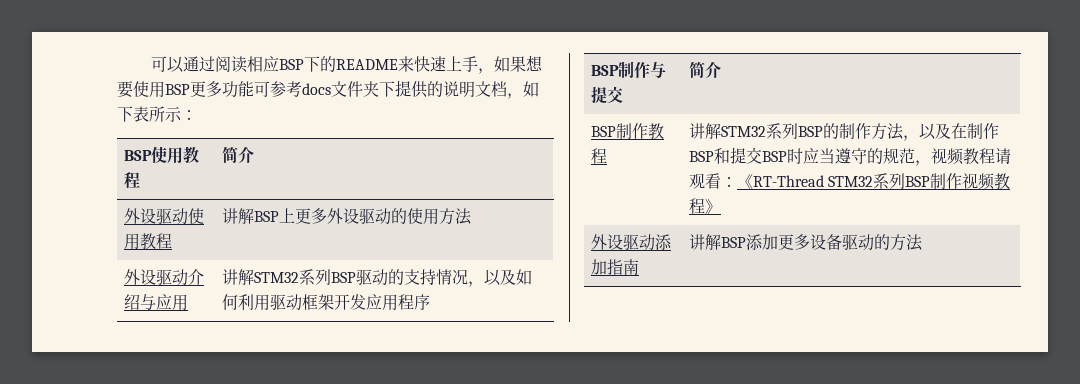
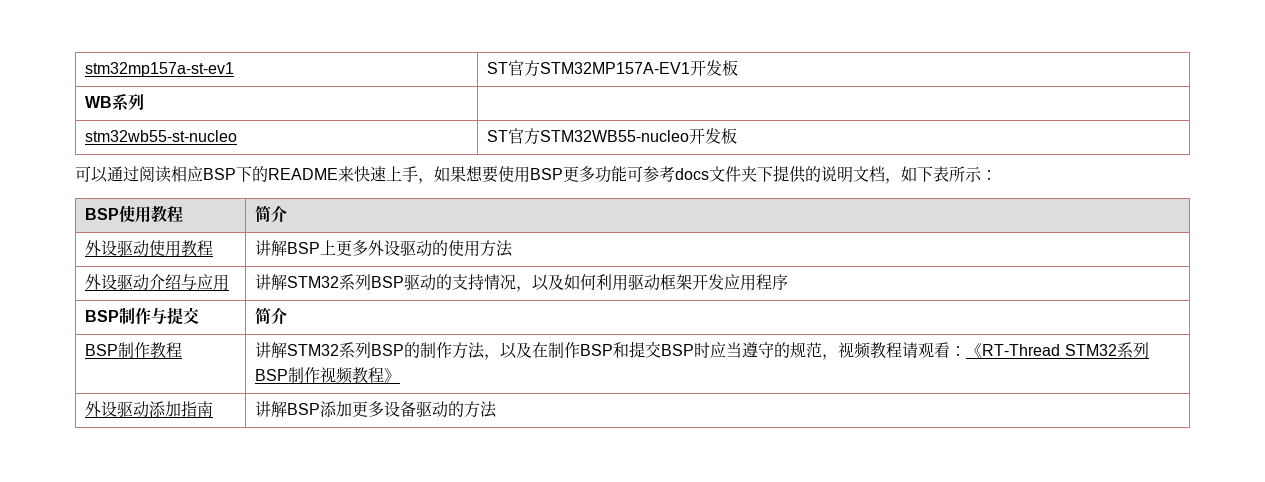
+ stm32mp157a-st-ev1 | ST官方STM32MP157A-EV1开发板
+ WB系列 |
+ stm32wb55-st-nucleo | ST官方STM32WB55-nucleo开发板

